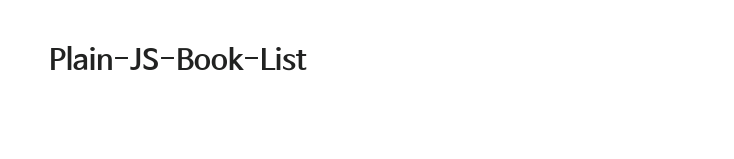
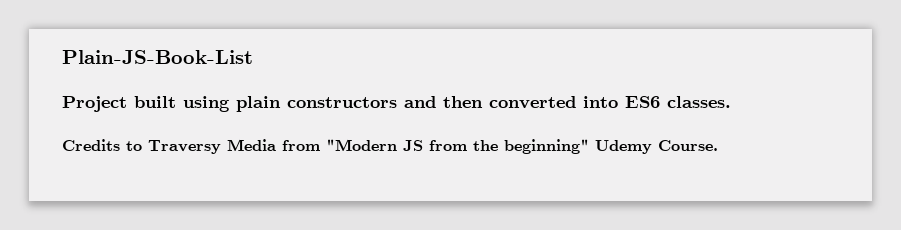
+ Project built using plain constructors and then converted into ES6 classes.
+ Credits to Traversy Media from "Modern JS from the beginning" Udemy Course.

